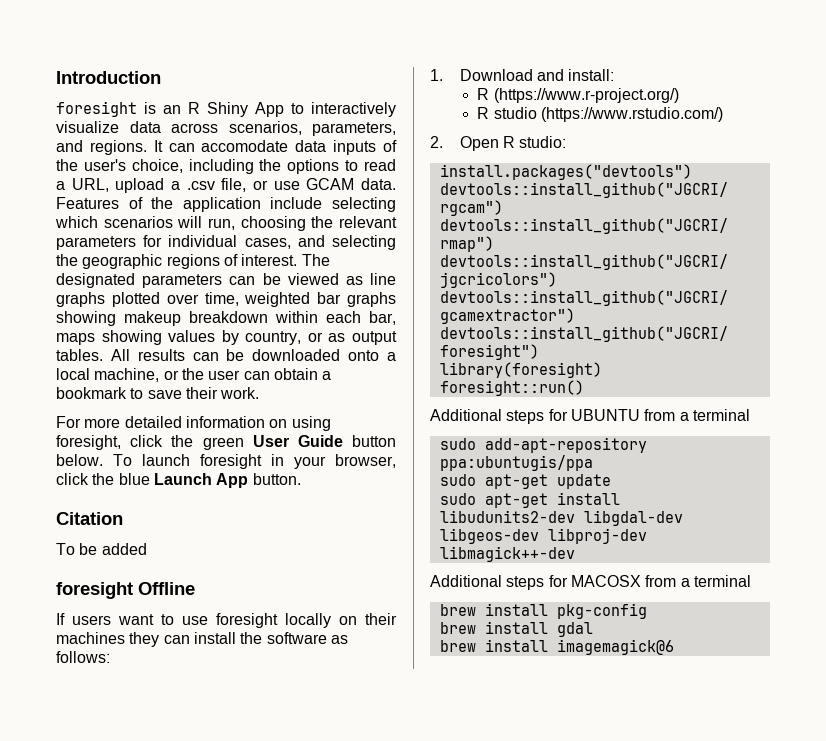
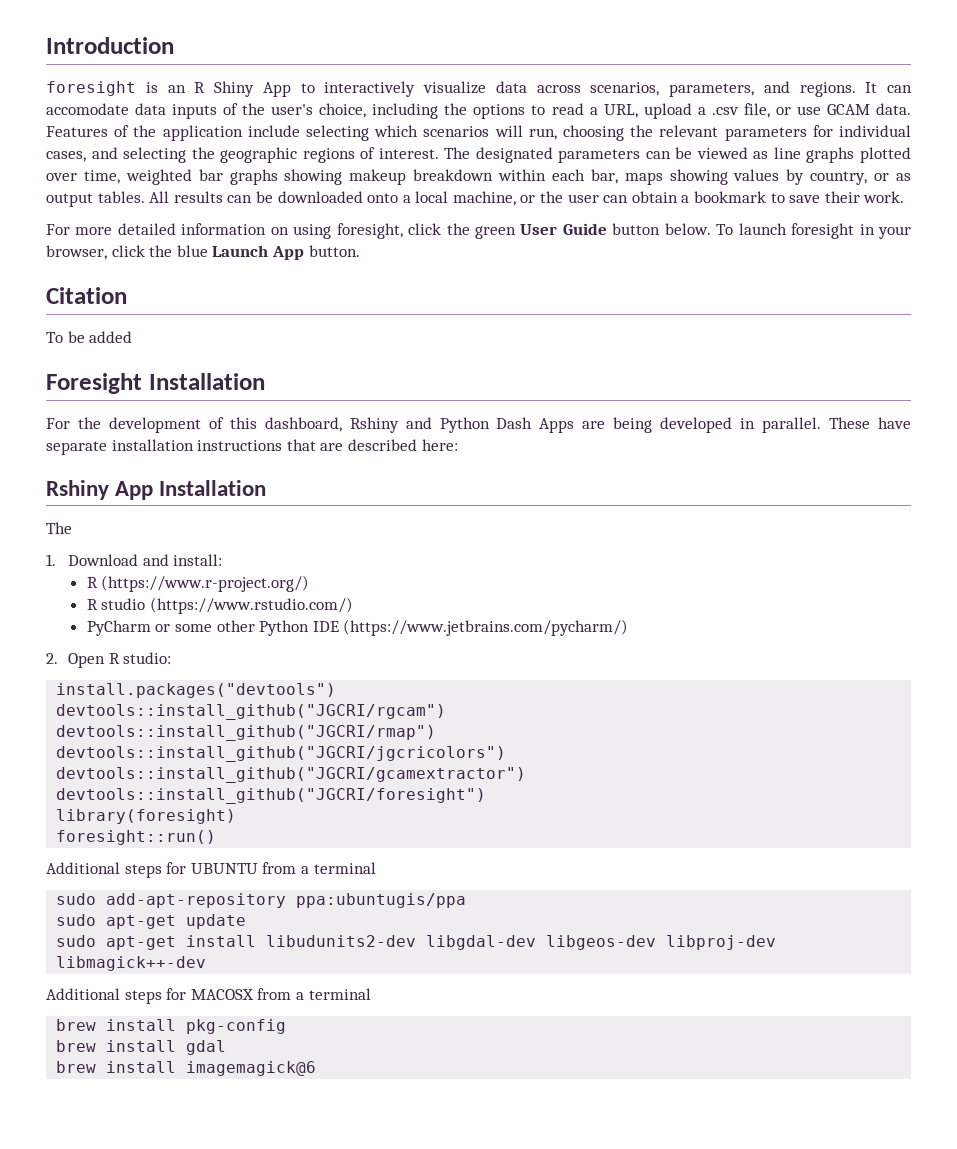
- foresight Offline
- If users want to use foresight locally on their machines they can install the software as follows:
+ Foresight Installation
+ For the development of this dashboard, Rshiny and Python Dash Apps are being developed in parallel. These have separate installation instructions that are described here:
+ Rshiny App Installation
+ The
+ PyCharm or some other Python IDE (https://www.jetbrains.com/pycharm/)

